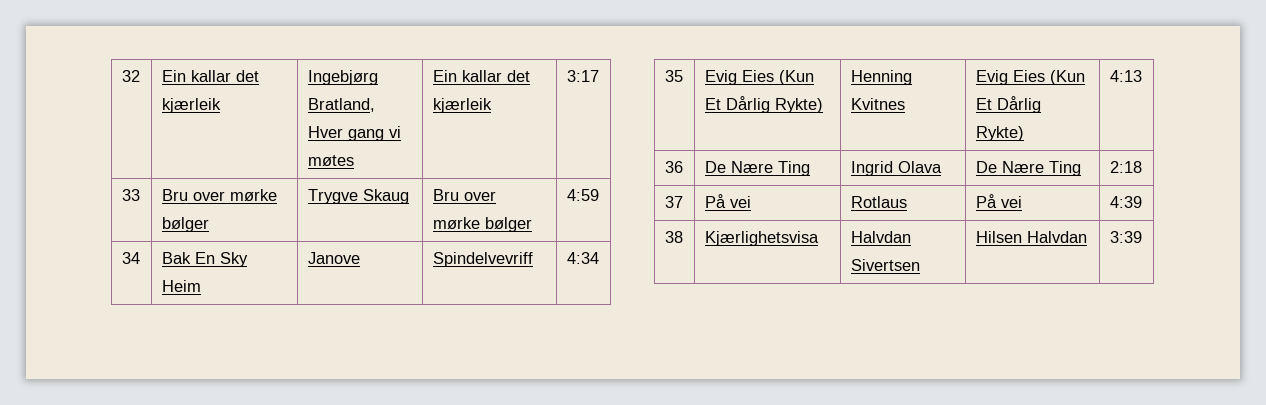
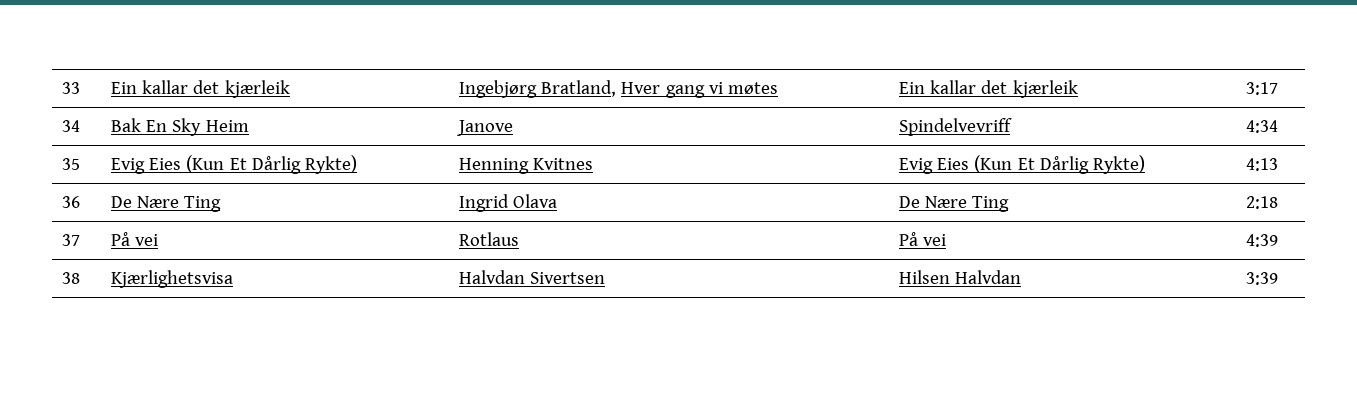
- 32 | Ein kallar det kjærleik | Ingebjørg Bratland, Hver gang vi møtes | Ein kallar det kjærleik | 3:17
+ 33 | Ein kallar det kjærleik | Ingebjørg Bratland, Hver gang vi møtes | Ein kallar det kjærleik | 3:17
- 33 | Bru over mørke bølger | Trygve Skaug | Bru over mørke bølger | 4:59

